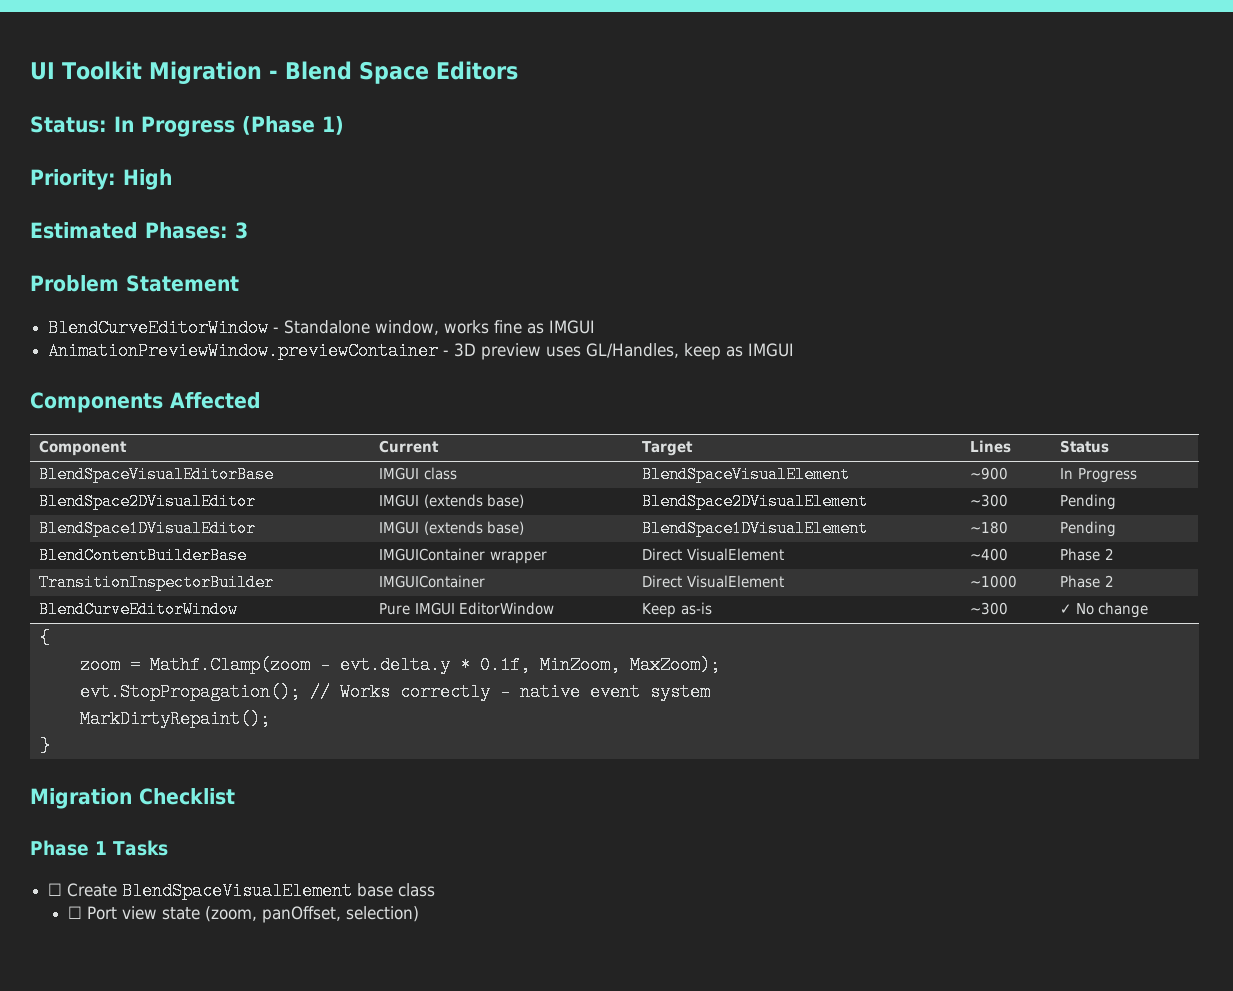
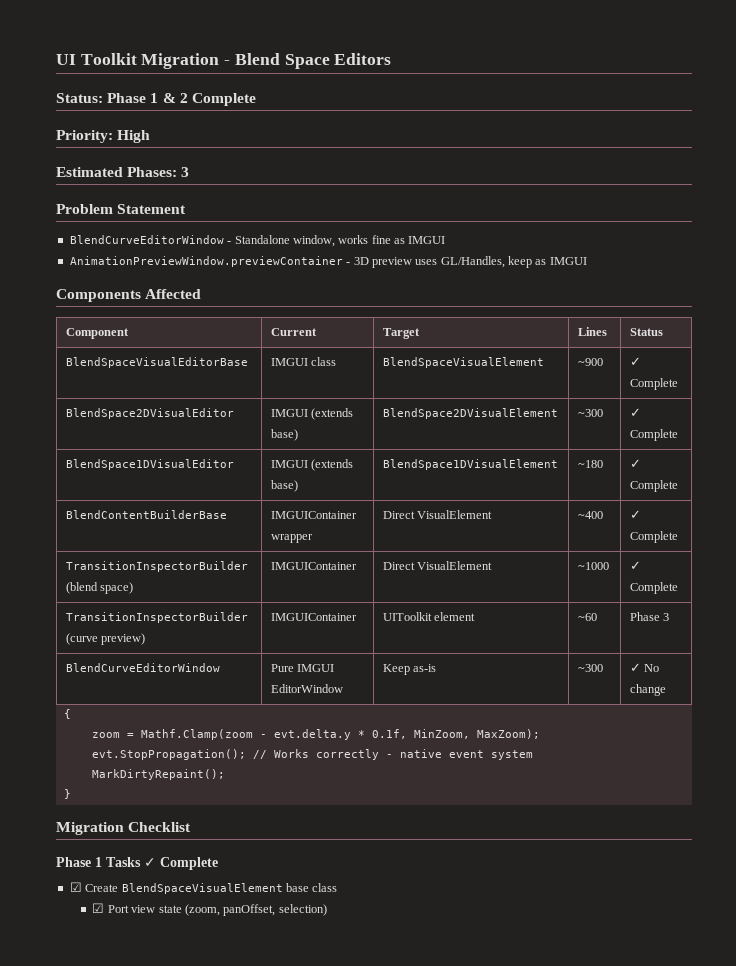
- Status: In Progress (Phase 1)
+ Status: Phase 1 & 2 Complete
- BlendSpaceVisualEditorBase | IMGUI class | BlendSpaceVisualElement | ~900 | In Progress
+ BlendSpaceVisualEditorBase | IMGUI class | BlendSpaceVisualElement | ~900 | ✓ Complete
- BlendSpace2DVisualEditor | IMGUI (extends base) | BlendSpace2DVisualElement | ~300 | Pending
+ BlendSpace2DVisualEditor | IMGUI (extends base) | BlendSpace2DVisualElement | ~300 | ✓ Complete
- BlendSpace1DVisualEditor | IMGUI (extends base) | BlendSpace1DVisualElement | ~180 | Pending
+ BlendSpace1DVisualEditor | IMGUI (extends base) | BlendSpace1DVisualElement | ~180 | ✓ Complete
- BlendContentBuilderBase | IMGUIContainer wrapper | Direct VisualElement | ~400 | Phase 2
- TransitionInspectorBuilder | IMGUIContainer | Direct VisualElement | ~1000 | Phase 2
+ BlendContentBuilderBase | IMGUIContainer wrapper | Direct VisualElement | ~400 | ✓ Complete
+ TransitionInspectorBuilder (blend space) | IMGUIContainer | Direct VisualElement | ~1000 | ✓ Complete
+ TransitionInspectorBuilder (curve preview) | IMGUIContainer | UIToolkit element | ~60 | Phase 3
- Phase 1 Tasks
- ☐ Create BlendSpaceVisualElement base class
+ Phase 1 Tasks ✓ Complete
+ ☑ Create BlendSpaceVisualElement base class
- ☐ Port view state (zoom, panOffset, selection)
+ ☑ Port view state (zoom, panOffset, selection)

